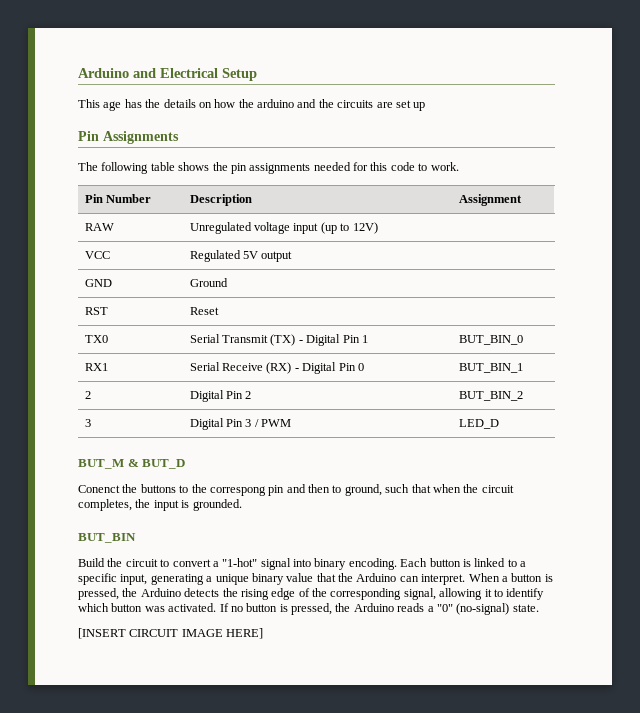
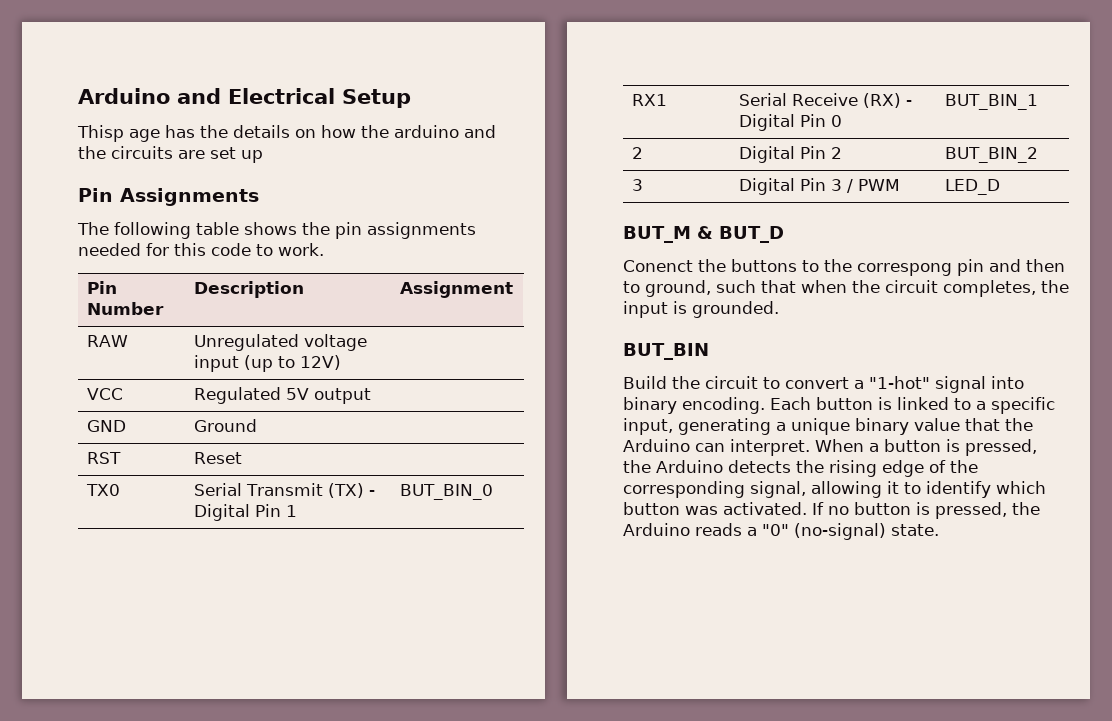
- This age has the details on how the arduino and the circuits are set up
+ Thisp age has the details on how the arduino and the circuits are set up
- [INSERT CIRCUIT IMAGE HERE]

